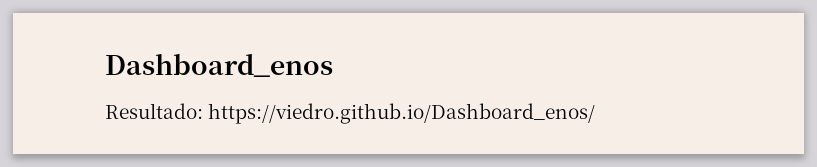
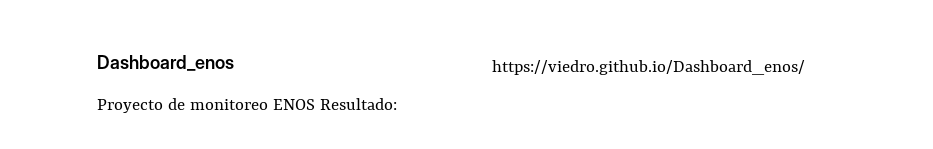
- Resultado: https://viedro.github.io/Dashboard_enos/
+ Proyecto de monitoreo ENOS Resultado: https://viedro.github.io/Dashboard_enos/

